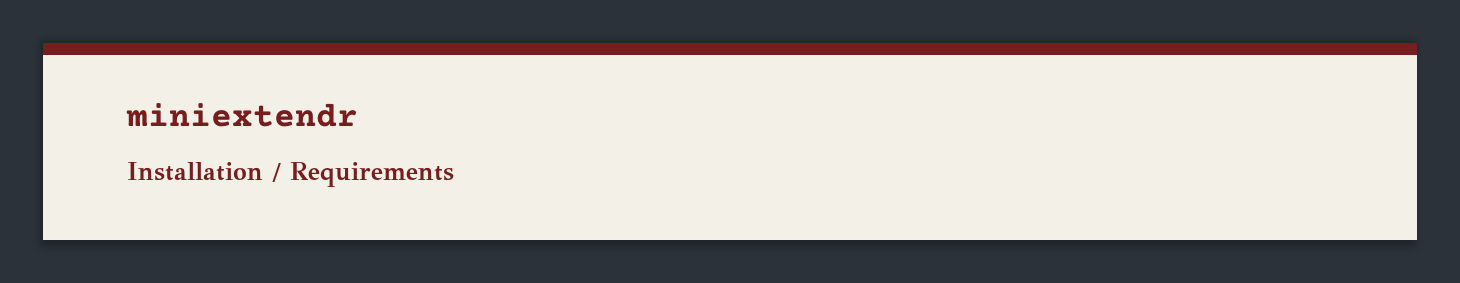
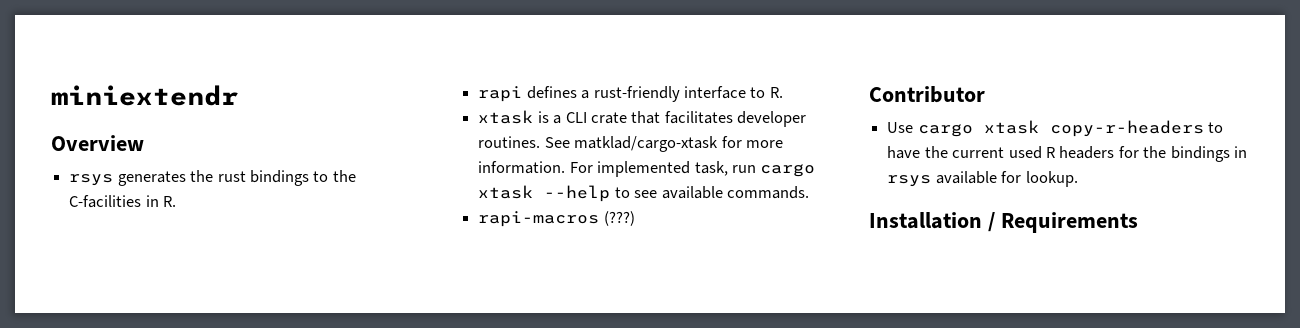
+ Overview
+ rsys generates the rust bindings to the C-facilities in R.
+ rapi defines a rust-friendly interface to R.
+ xtask is a CLI crate that facilitates developer routines. See matklad/cargo-xtask for more information. For implemented task, run cargo xtask --help to see available commands.
+ rapi-macros (???)
+ Contributor
+ Use cargo xtask copy-r-headers to have the current used R headers for the bindings in rsys available for lookup.

